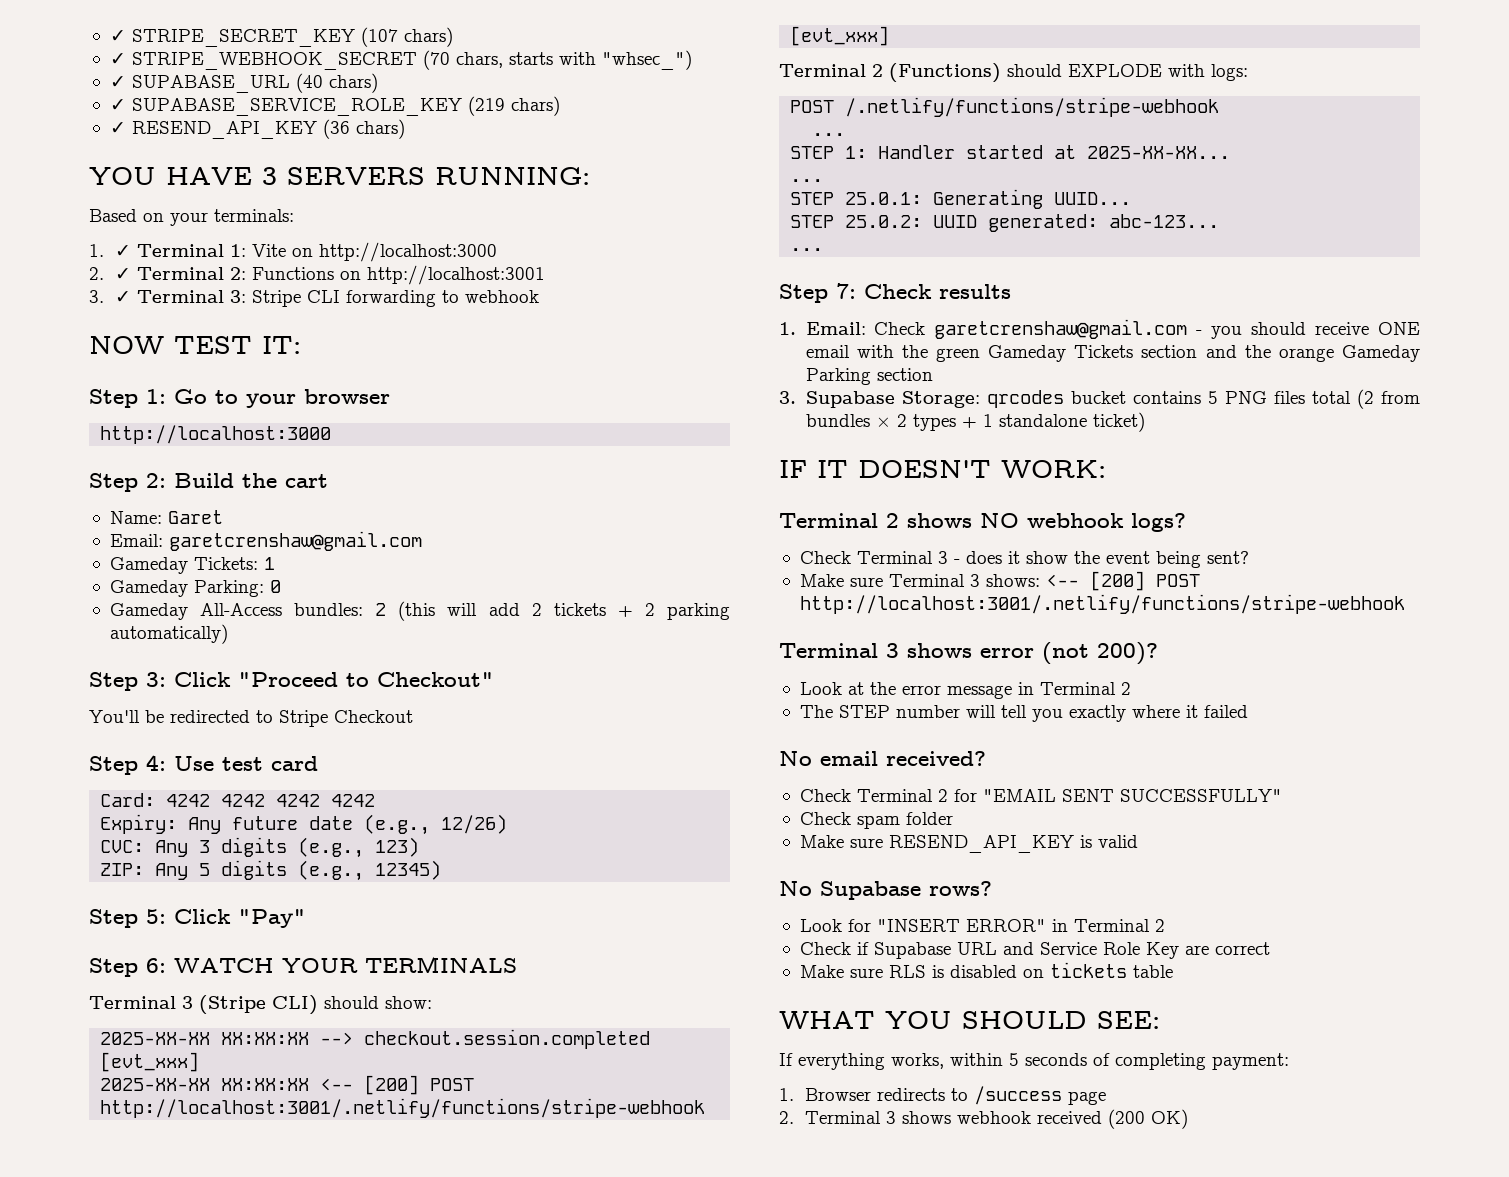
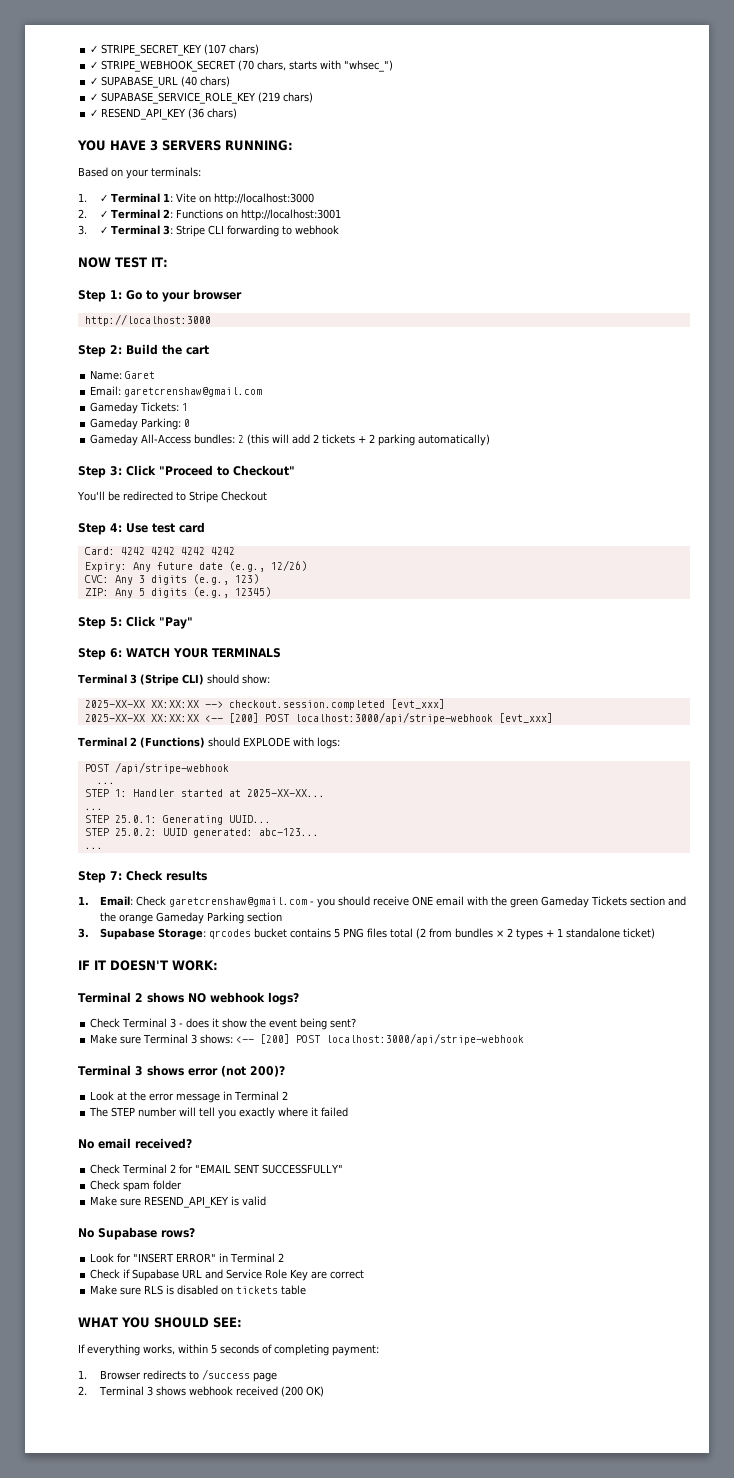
- 2025-XX-XX XX:XX:XX <-- [200] POST http://localhost:3001/.netlify/functions/stripe-webhook [evt_xxx]
+ 2025-XX-XX XX:XX:XX <-- [200] POST localhost:3000/api/stripe-webhook [evt_xxx]
- POST /.netlify/functions/stripe-webhook
+ POST /api/stripe-webhook
- Make sure Terminal 3 shows: <-- [200] POST http://localhost:3001/.netlify/functions/stripe-webhook
+ Make sure Terminal 3 shows: <-- [200] POST localhost:3000/api/stripe-webhook

